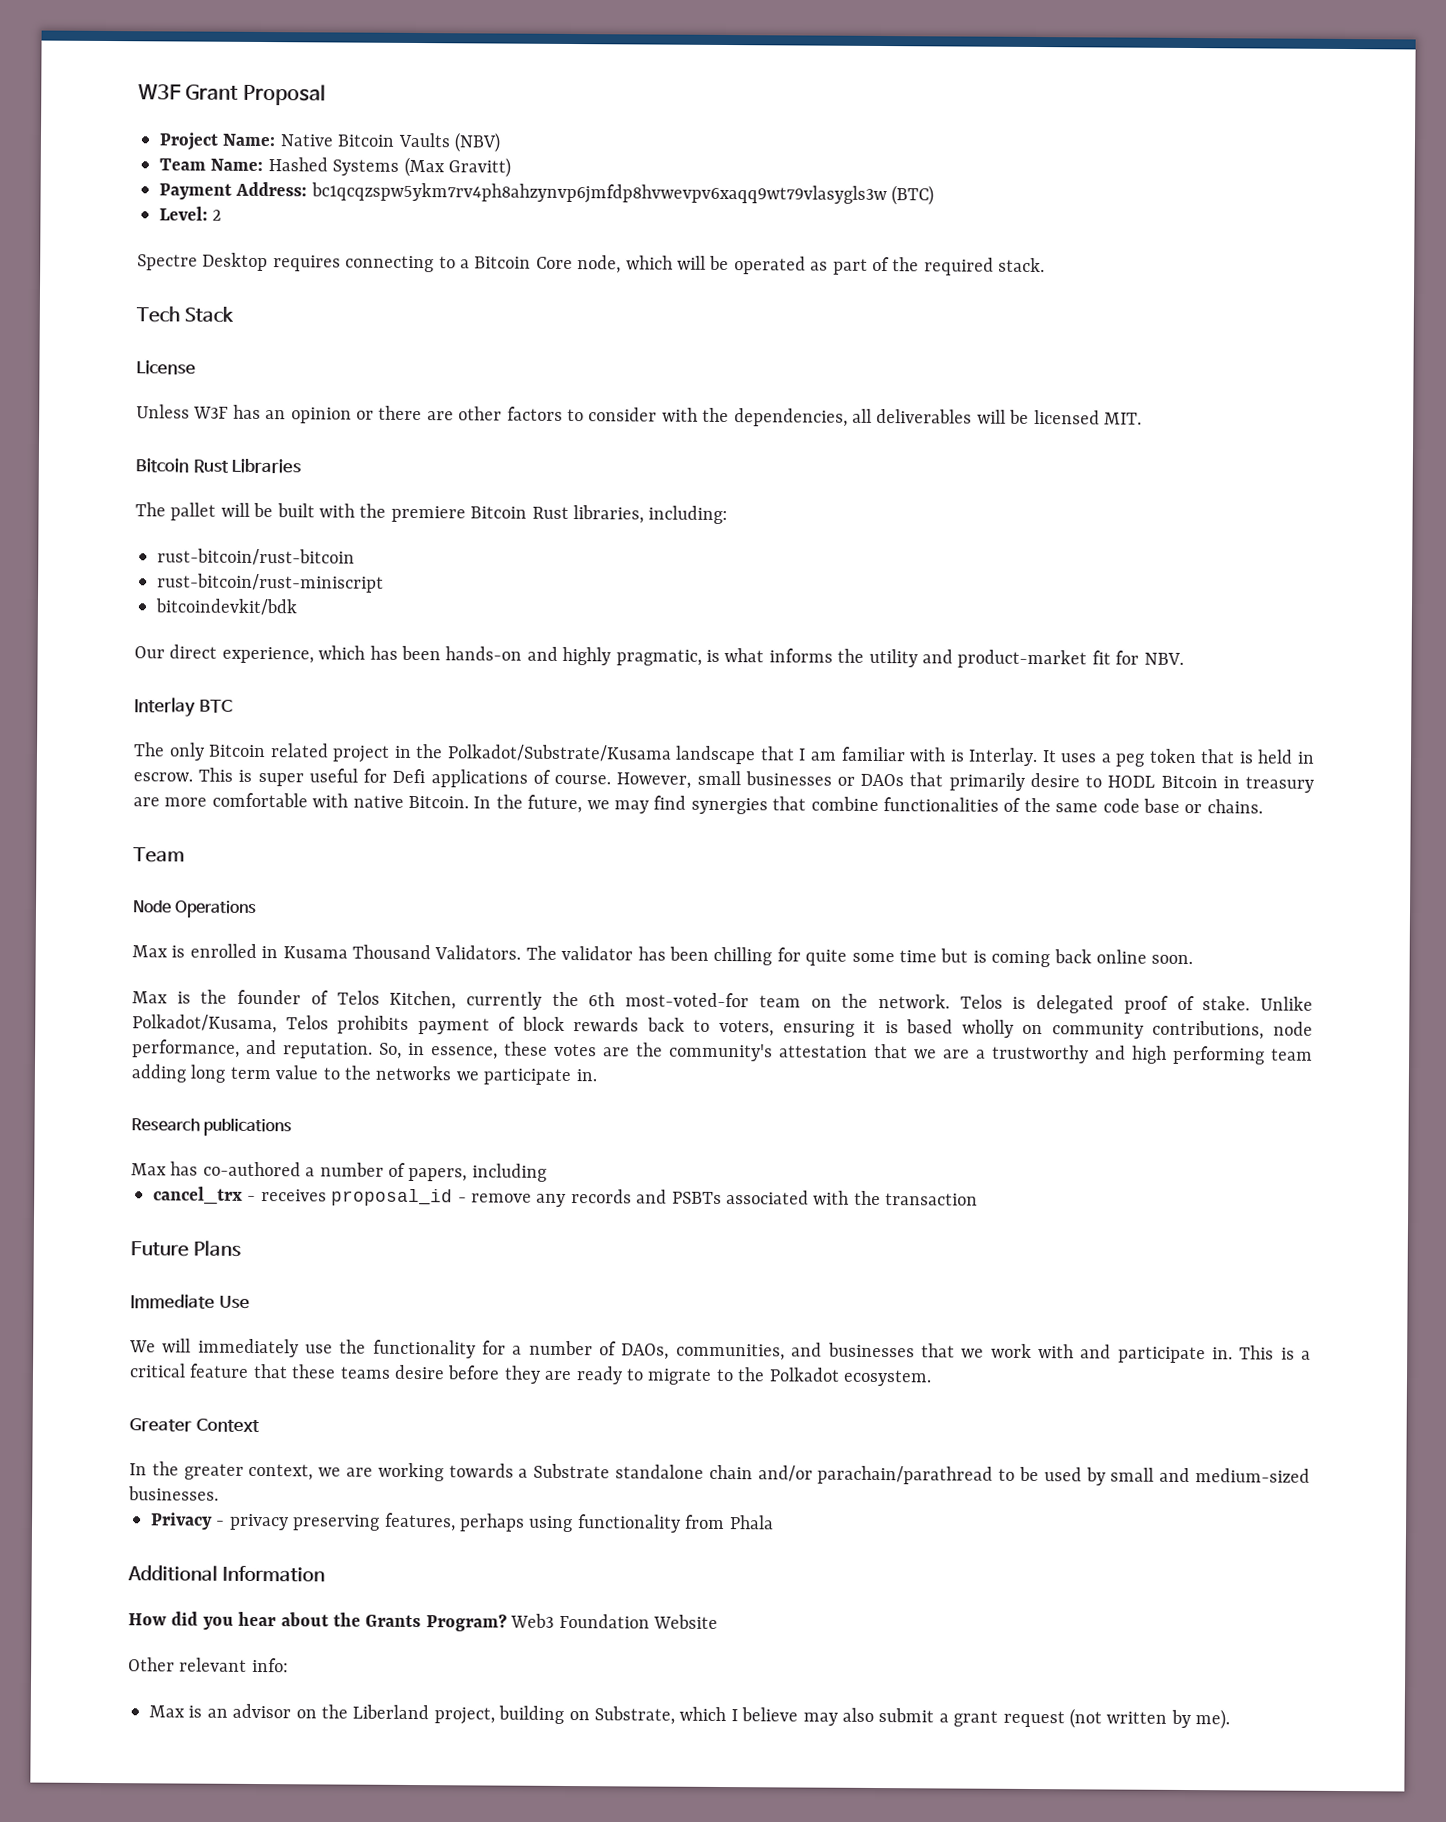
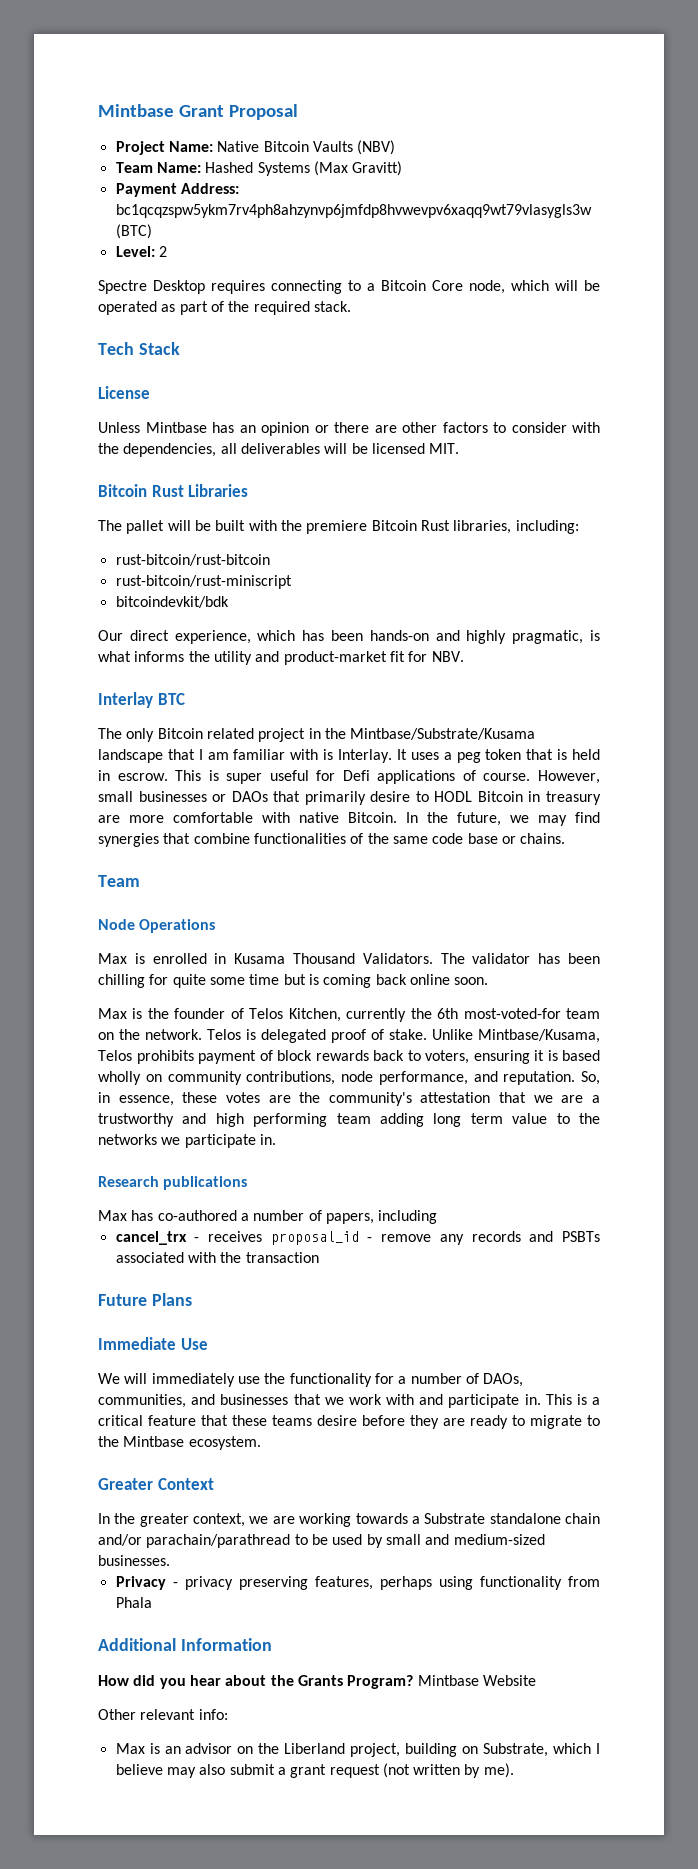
- W3F Grant Proposal
+ Mintbase Grant Proposal
- Unless W3F has an opinion or there are other factors to consider with the dependencies, all deliverables will be licensed MIT.
+ Unless Mintbase has an opinion or there are other factors to consider with the dependencies, all deliverables will be licensed MIT.
- The only Bitcoin related project in the Polkadot/Substrate/Kusama landscape that I am familiar with is Interlay.
+ The only Bitcoin related project in the Mintbase/Substrate/Kusama landscape that I am familiar with is Interlay.
- Unlike Polkadot/Kusama, Telos prohibits payment of block rewards back to voters, ensuring it is based wholly on community contributions, node performance, and reputation.
+ Unlike Mintbase/Kusama, Telos prohibits payment of block rewards back to voters, ensuring it is based wholly on community contributions, node performance, and reputation.
- This is a critical feature that these teams desire before they are ready to migrate to the Polkadot ecosystem.
+ This is a critical feature that these teams desire before they are ready to migrate to the Mintbase ecosystem.
- Web3 Foundation Website
+ Mintbase Website

